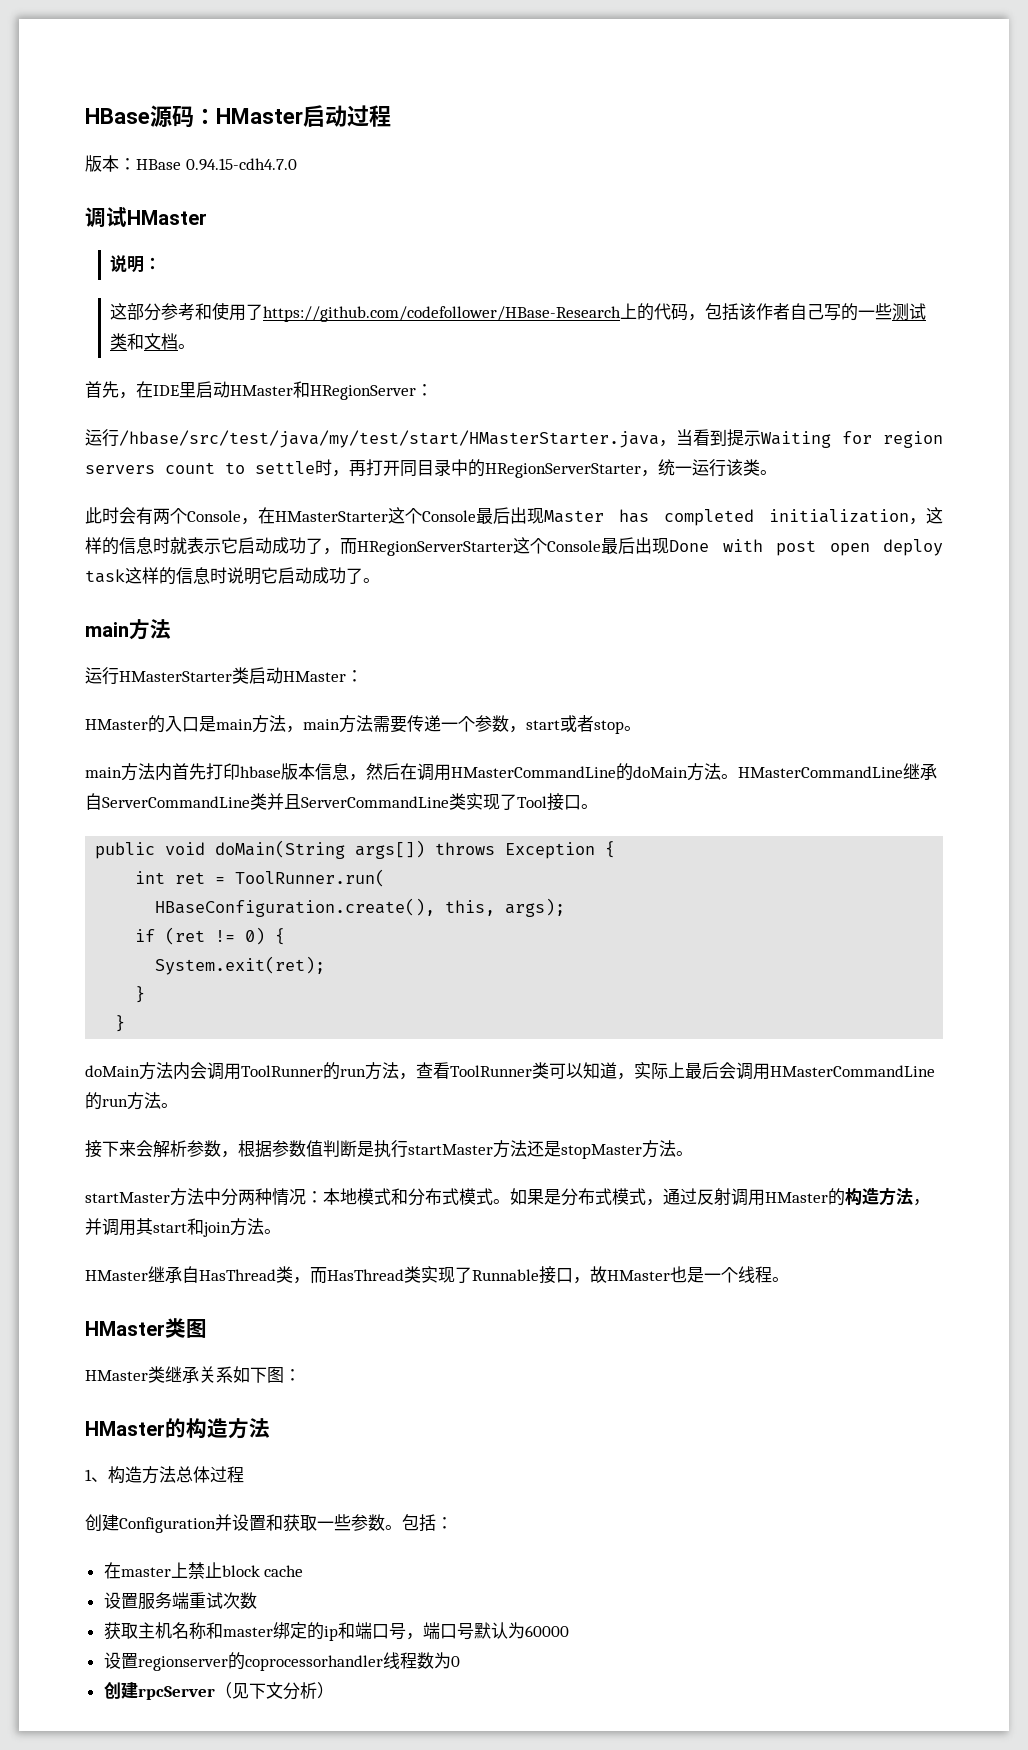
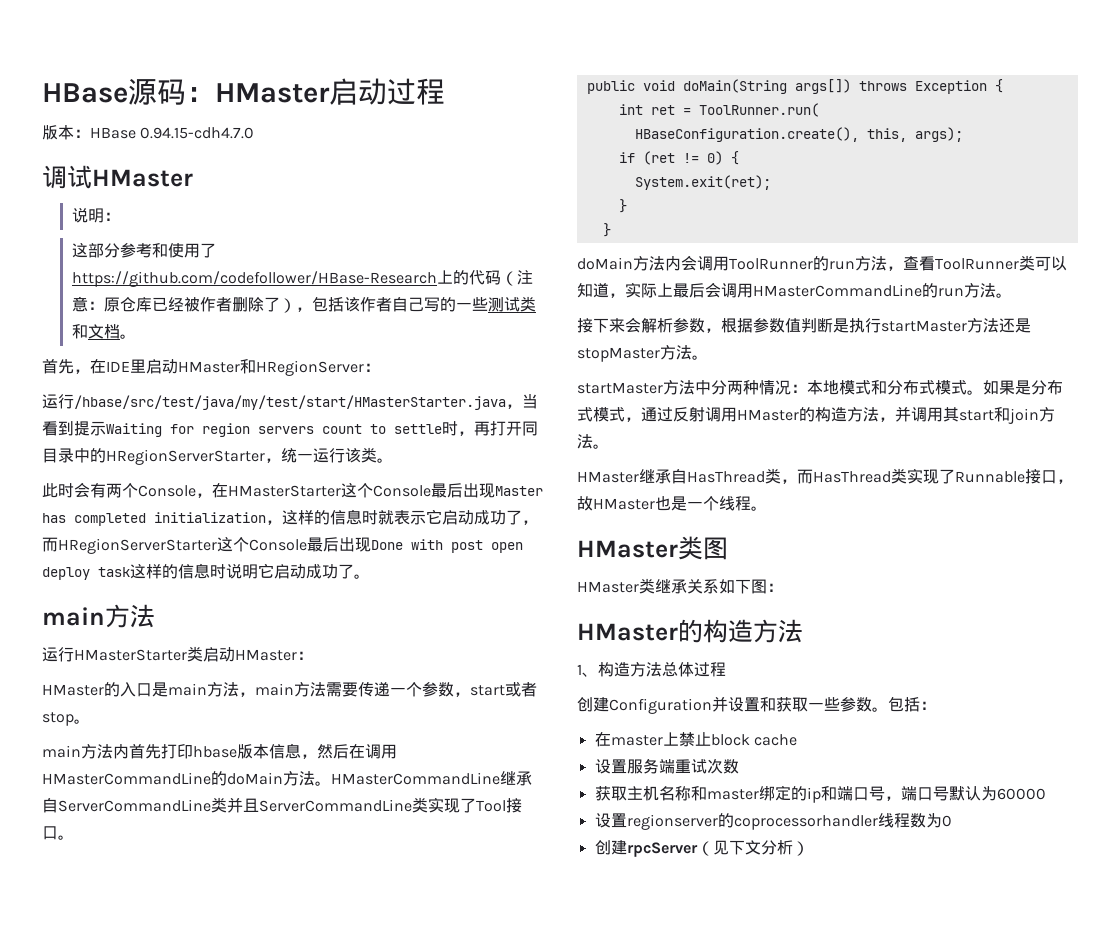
- 这部分参考和使用了https://github.com/codefollower/HBase-Research上的代码，包括该作者自己写的一些测试类和文档。
+ 这部分参考和使用了https://github.com/codefollower/HBase-Research上的代码（注意：原仓库已经被作者删除了），包括该作者自己写的一些测试类和文档。

